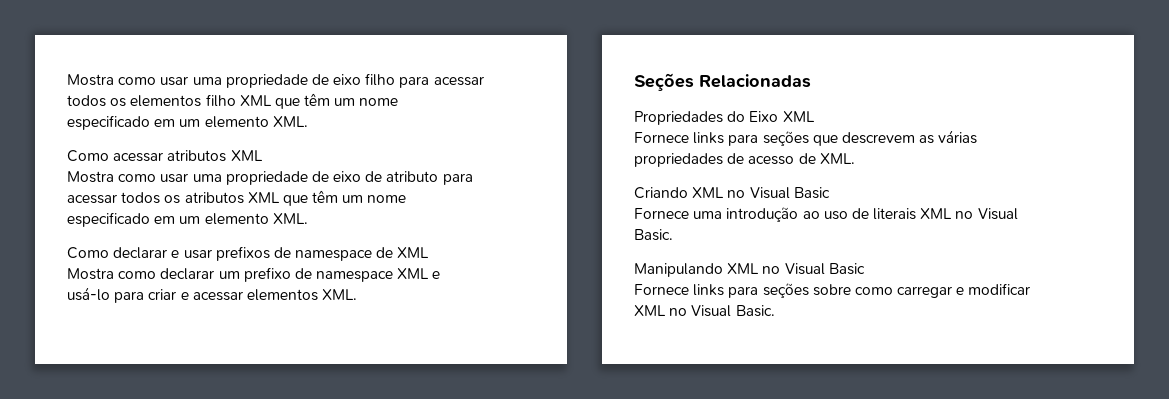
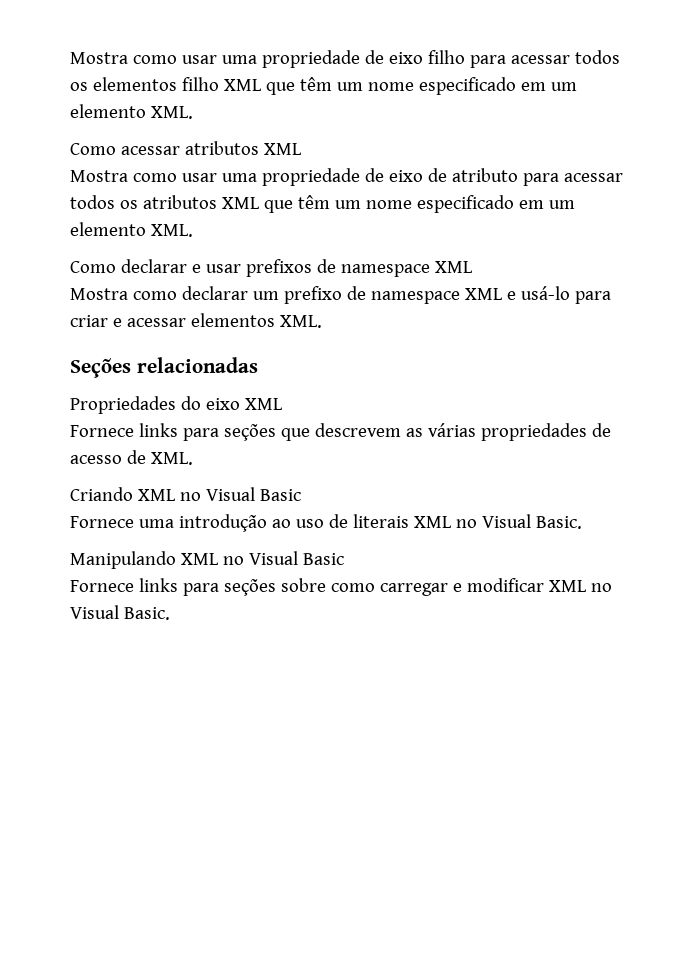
- Como declarar e usar prefixos de namespace de XML
+ Como declarar e usar prefixos de namespace XML
- Seções Relacionadas
+ Seções relacionadas
- Propriedades do Eixo XML
+ Propriedades do eixo XML

